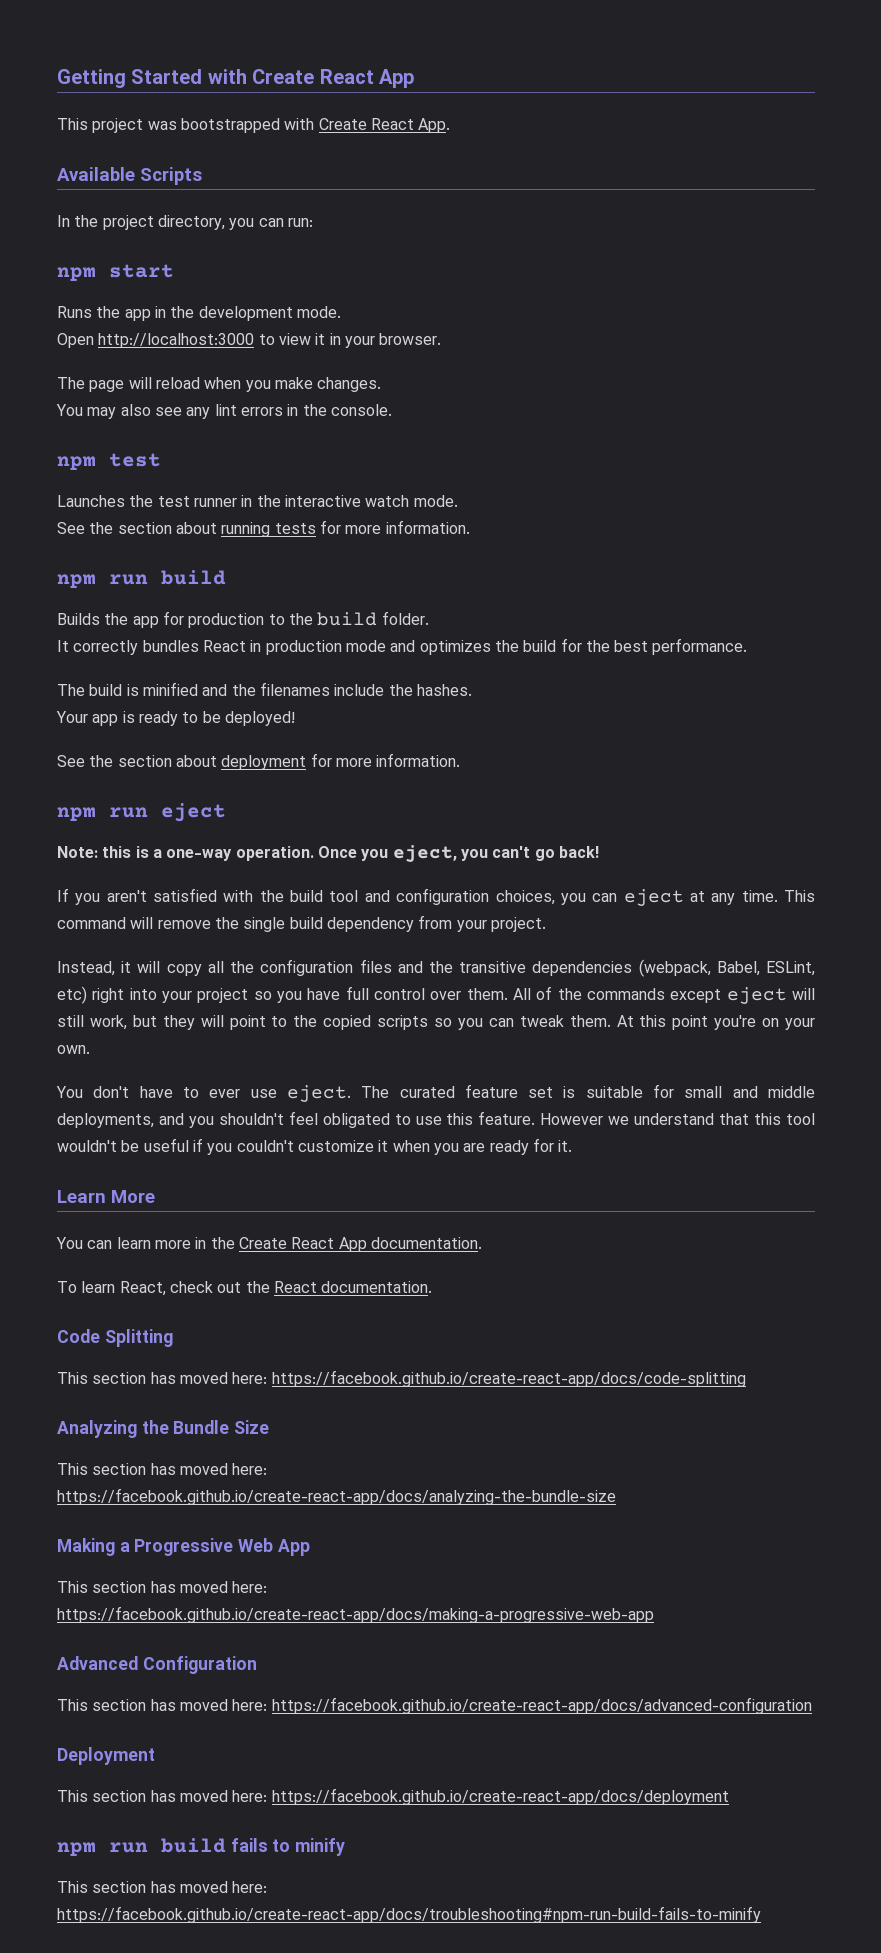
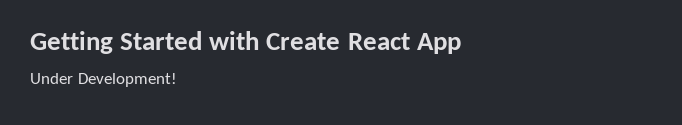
- This project was bootstrapped with Create React App.
- Available Scripts
- In the project directory, you can run:
- npm start
- Runs the app in the development mode.
- Open http://localhost:3000 to view it in your browser.
- The page will reload when you make changes.
- You may also see any lint errors in the console.
- npm test
- Launches the test runner in the interactive watch mode.
- See the section about running tests for more information.
- npm run build
- Builds the app for production to the build folder.
- It correctly bundles React in production mode and optimizes the build for the best performance.
- The build is minified and the filenames include the hashes.
- Your app is ready to be deployed!
- See the section about deployment for more information.
- npm run eject
- Note: this is a one-way operation. Once you eject, you can't go back!
- If you aren't satisfied with the build tool and configuration choices, you can eject at any time. This command will remove the single build dependency from your project.
- Instead, it will copy all the configuration files and the transitive dependencies (webpack, Babel, ESLint, etc) right into your project so you have full control over them. All of the commands except eject will still work, but they will point to the copied scripts so you can tweak them. At this point you're on your own.
- You don't have to ever use eject. The curated feature set is suitable for small and middle deployments, and you shouldn't feel obligated to use this feature. However we understand that this tool wouldn't be useful if you couldn't customize it when you are ready for it.
- Learn More
- You can learn more in the Create React App documentation.
- To learn React, check out the React documentation.
- Code Splitting
- This section has moved here: https://facebook.github.io/create-react-app/docs/code-splitting
- Analyzing the Bundle Size
- This section has moved here: https://facebook.github.io/create-react-app/docs/analyzing-the-bundle-size
- Making a Progressive Web App
- This section has moved here: https://facebook.github.io/create-react-app/docs/making-a-progressive-web-app
- Advanced Configuration
- This section has moved here: https://facebook.github.io/create-react-app/docs/advanced-configuration
- Deployment
- This section has moved here: https://facebook.github.io/create-react-app/docs/deployment
- npm run build fails to minify
- This section has moved here: https://facebook.github.io/create-react-app/docs/troubleshooting#npm-run-build-fails-to-minify
+ Under Development!

